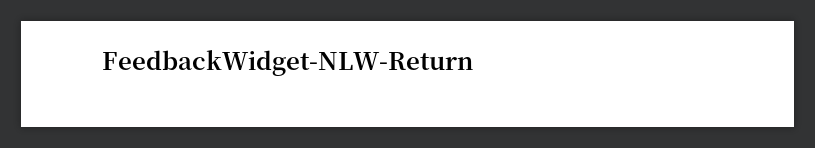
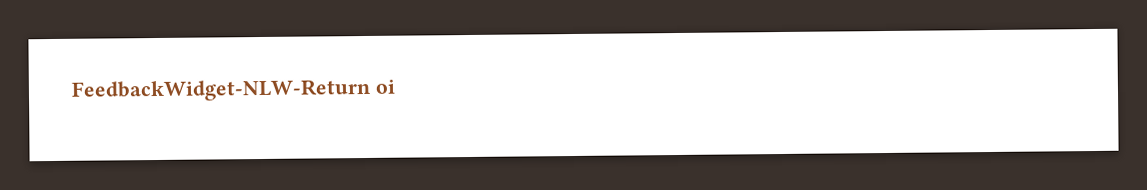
- FeedbackWidget-NLW-Return
+ FeedbackWidget-NLW-Return oi

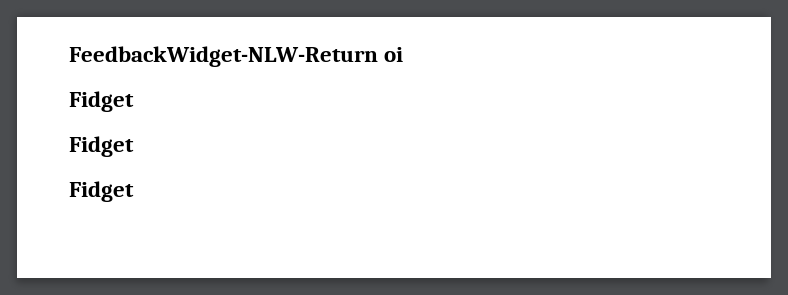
  FeedbackWidget-NLW-Return oi
+ Fidget
+ Fidget
+ Fidget

